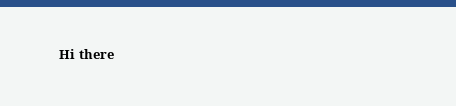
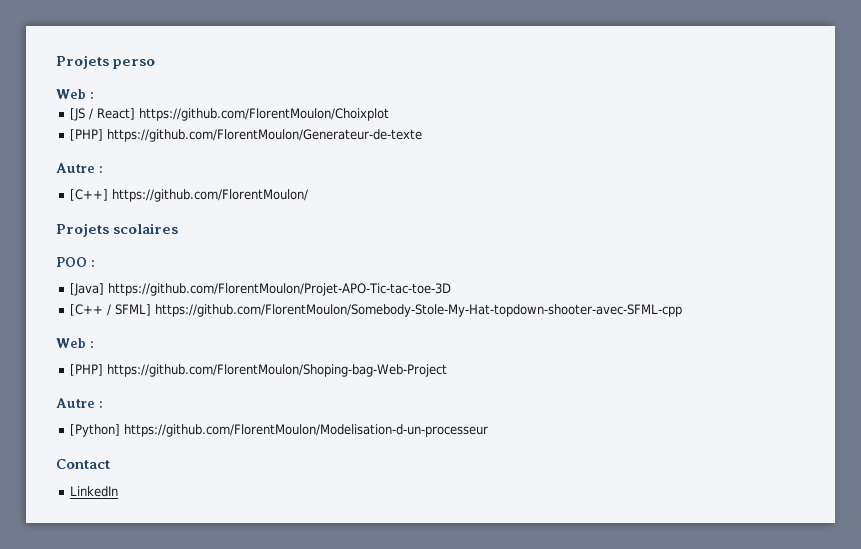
- Hi there
+ Projets perso
+ Web :
+ [JS / React] https://github.com/FlorentMoulon/Choixplot
+ [PHP] https://github.com/FlorentMoulon/Generateur-de-texte
+ Autre :
+ [C++] https://github.com/FlorentMoulon/
+ Projets scolaires
+ POO :
+ [Java] https://github.com/FlorentMoulon/Projet-APO-Tic-tac-toe-3D
+ [C++ / SFML] https://github.com/FlorentMoulon/Somebody-Stole-My-Hat-topdown-shooter-avec-SFML-cpp
+ Web :
+ [PHP] https://github.com/FlorentMoulon/Shoping-bag-Web-Project
+ Autre :
+ [Python] https://github.com/FlorentMoulon/Modelisation-d-un-processeur
+ Contact
+ LinkedIn

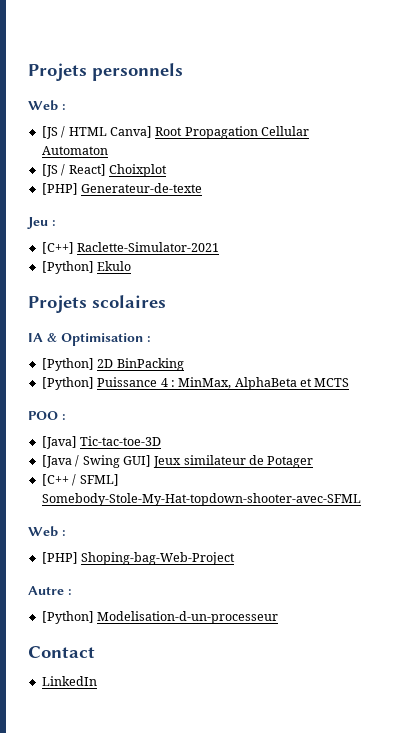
- Projets perso
+ Projets personnels
  Web :
+ [JS / HTML Canva] Root Propagation Cellular Automaton
- [JS / React] https://github.com/FlorentMoulon/Choixplot
- [PHP] https://github.com/FlorentMoulon/Generateur-de-texte
- Autre :
+ [JS / React] Choixplot
+ [PHP] Generateur-de-texte
+ Jeu :
- [C++] https://github.com/FlorentMoulon/
+ [C++] Raclette-Simulator-2021
+ [Python] Ekulo
+ IA & Optimisation :
+ [Python] 2D BinPacking
+ [Python] Puissance 4 : MinMax, AlphaBeta et MCTS
  POO :
- [Java] https://github.com/FlorentMoulon/Projet-APO-Tic-tac-toe-3D
+ [Java] Tic-tac-toe-3D
+ [Java / Swing GUI] Jeux similateur de Potager
- [C++ / SFML] https://github.com/FlorentMoulon/Somebody-Stole-My-Hat-topdown-shooter-avec-SFML-cpp
+ [C++ / SFML] Somebody-Stole-My-Hat-topdown-shooter-avec-SFML
- [PHP] https://github.com/FlorentMoulon/Shoping-bag-Web-Project
+ [PHP] Shoping-bag-Web-Project
- [Python] https://github.com/FlorentMoulon/Modelisation-d-un-processeur
+ [Python] Modelisation-d-un-processeur

